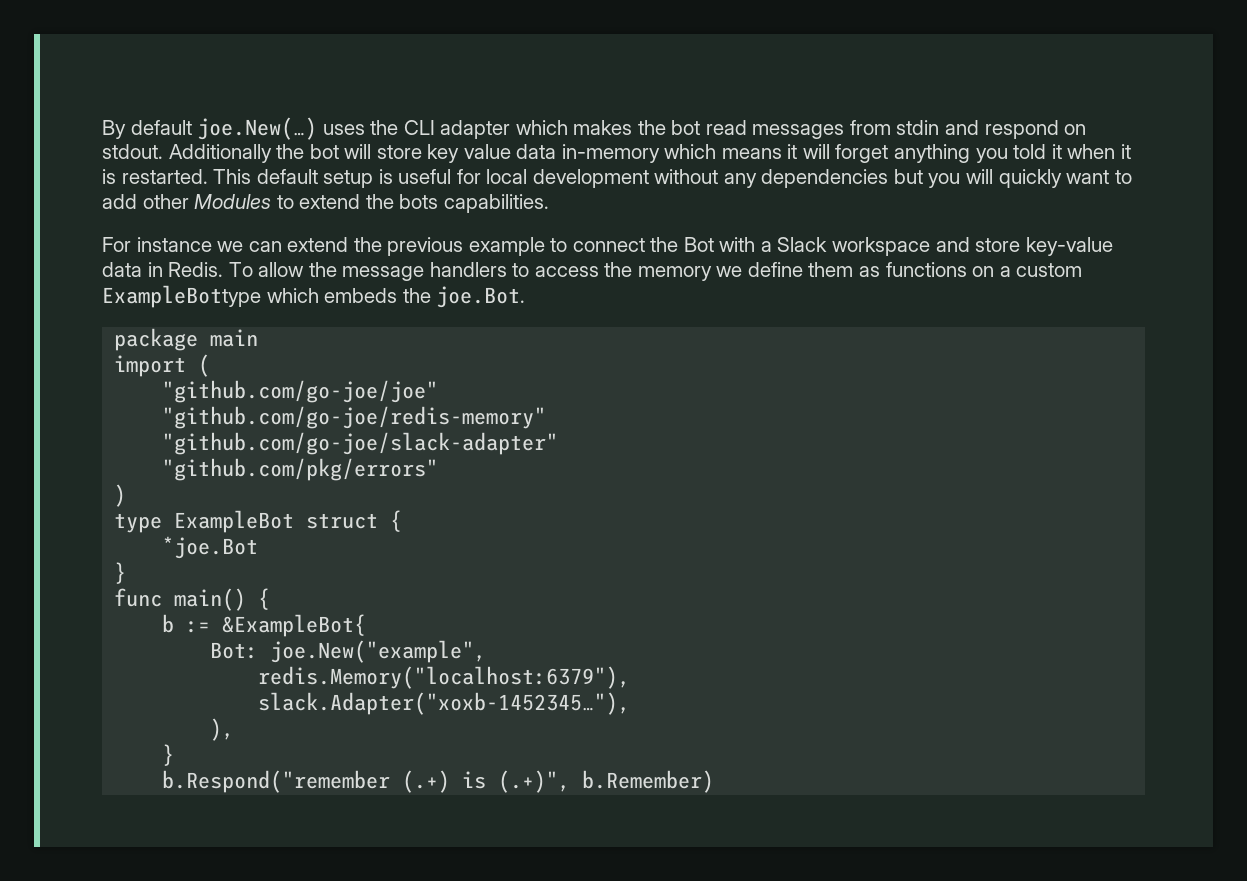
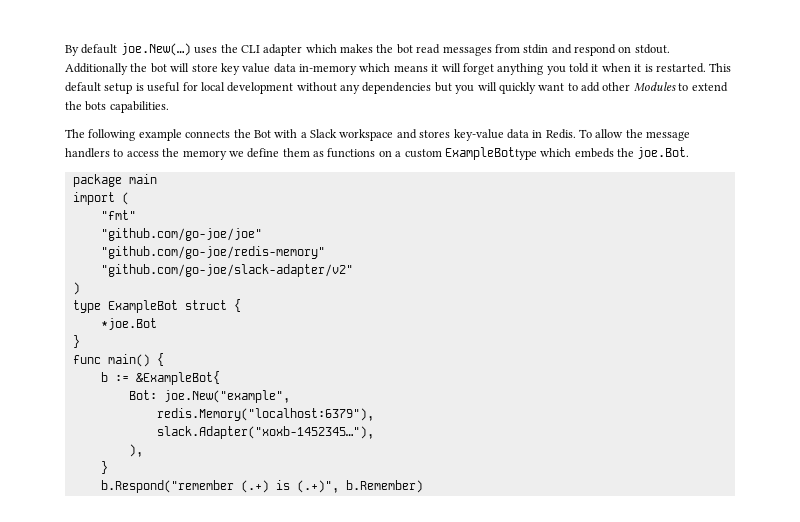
- For instance we can extend the previous example to connect the Bot with a Slack workspace and store key-value data in Redis.
+ The following example connects the Bot with a Slack workspace and stores key-value data in Redis.
+ "fmt"
- "github.com/go-joe/slack-adapter"
- "github.com/pkg/errors"
+ "github.com/go-joe/slack-adapter/v2"

